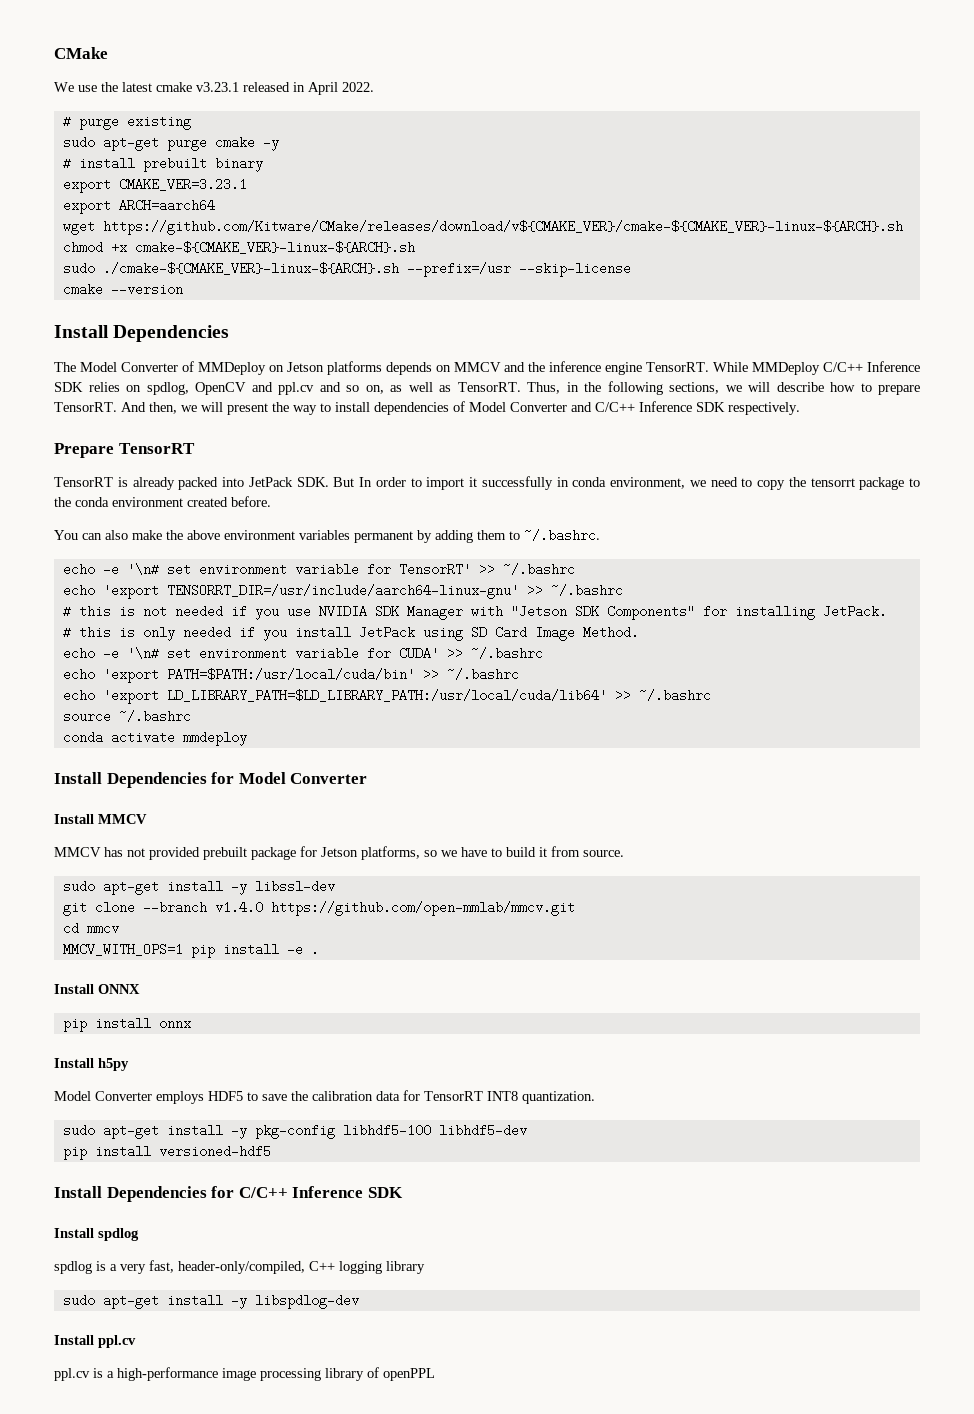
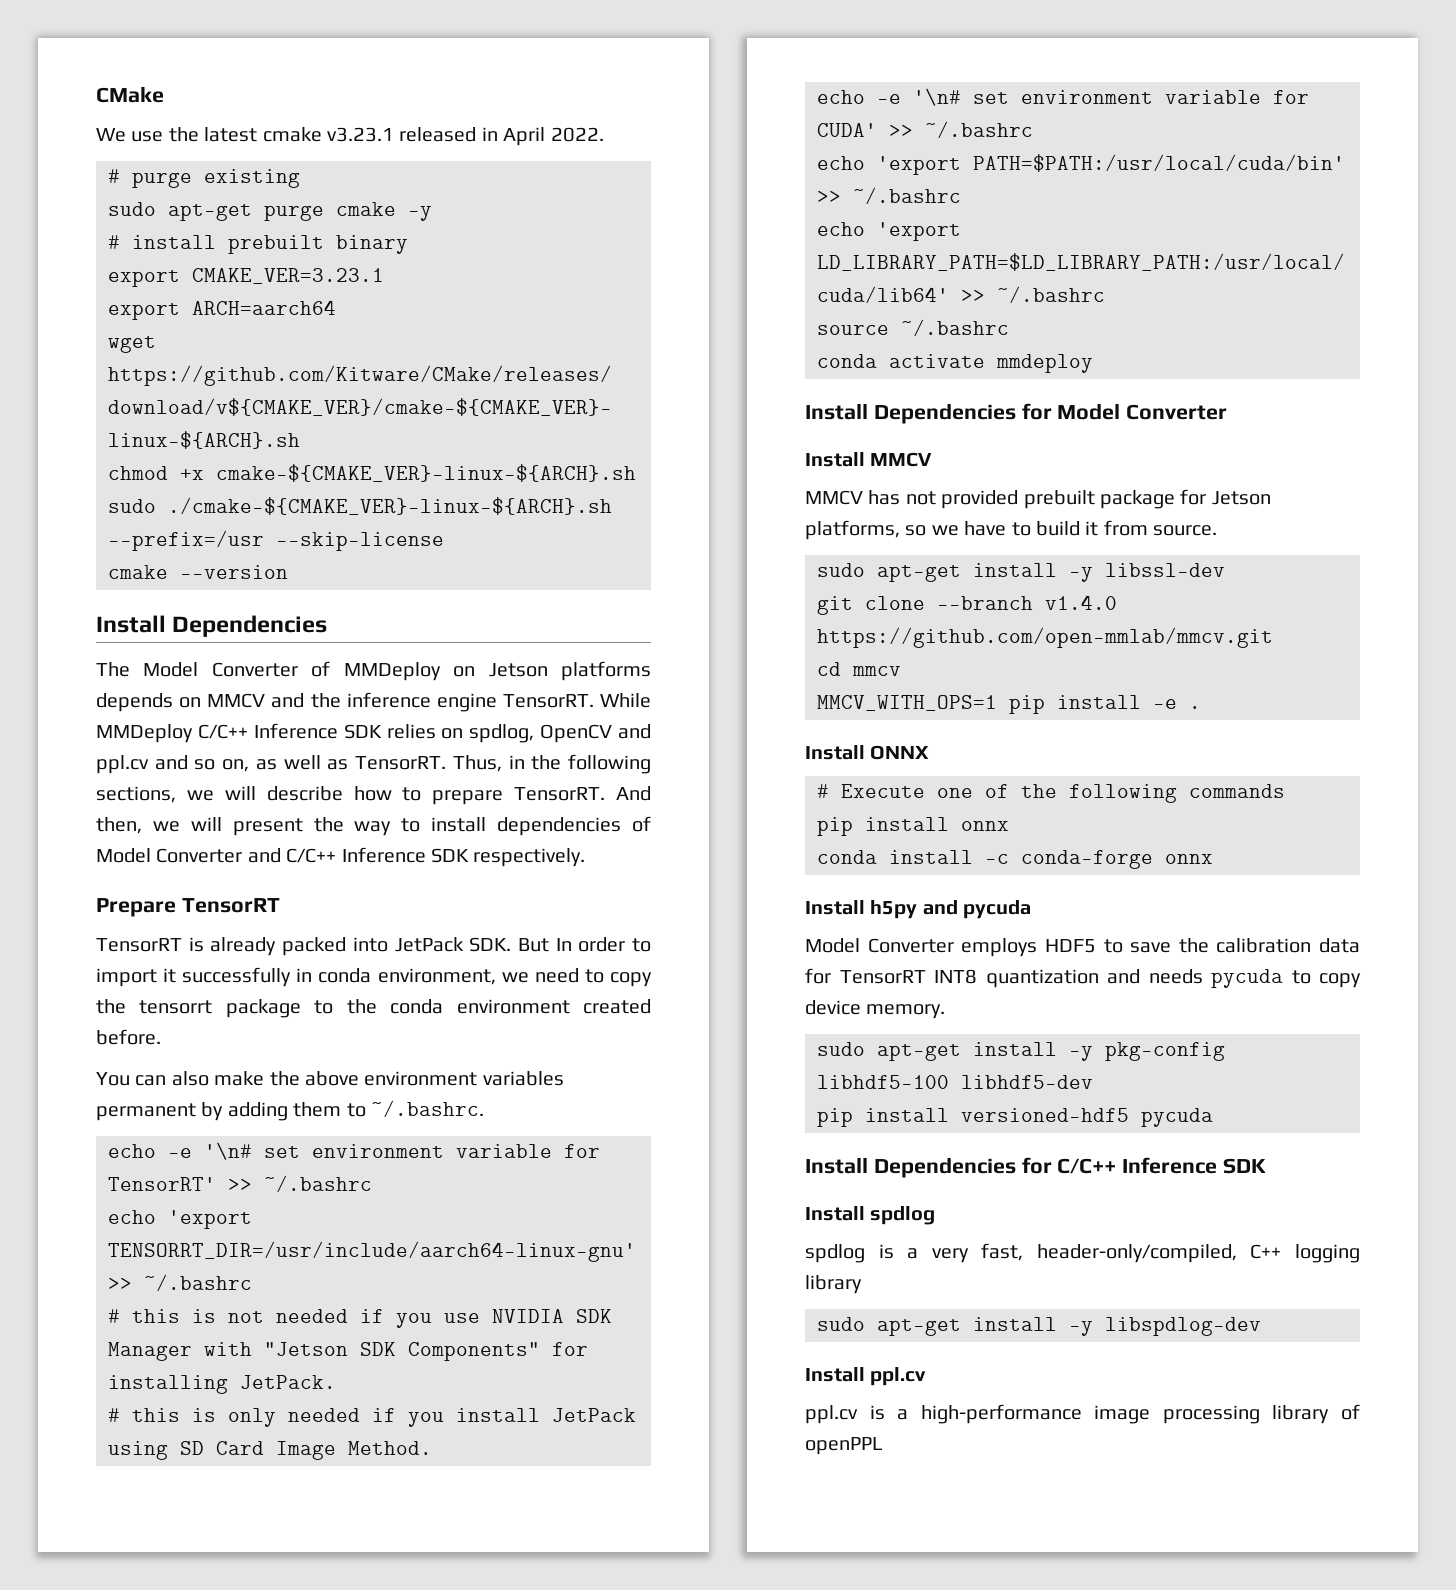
+ # Execute one of the following commands
  pip install onnx
+ conda install -c conda-forge onnx
- Install h5py
+ Install h5py and pycuda
- Model Converter employs HDF5 to save the calibration data for TensorRT INT8 quantization.
+ Model Converter employs HDF5 to save the calibration data for TensorRT INT8 quantization and needs pycuda to copy device memory.
- pip install versioned-hdf5
+ pip install versioned-hdf5 pycuda

